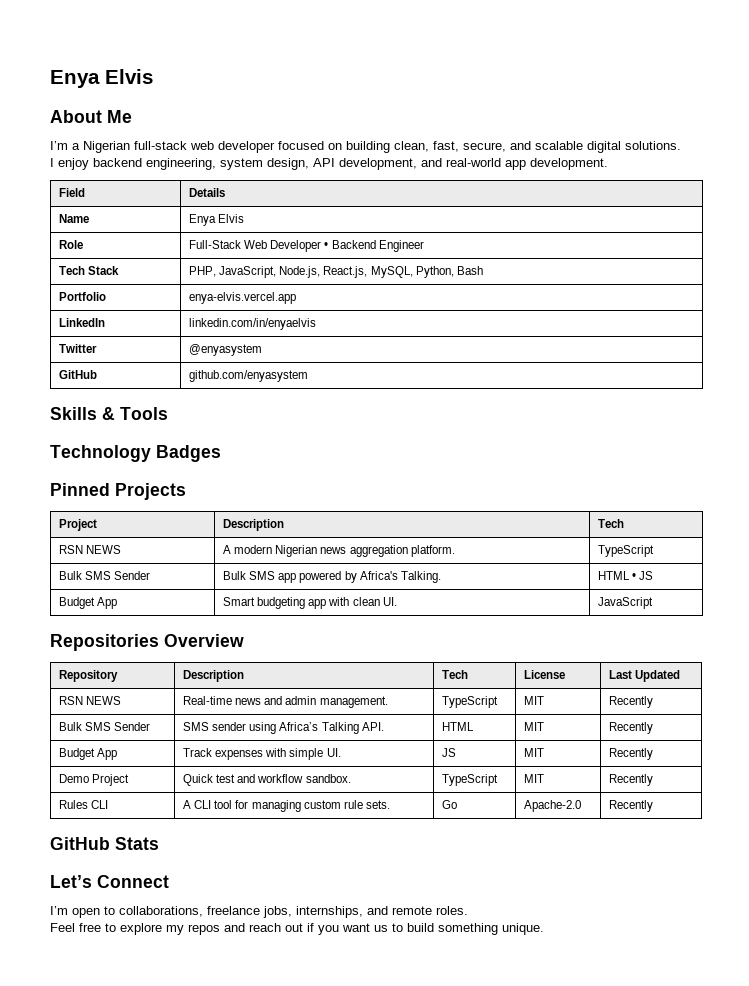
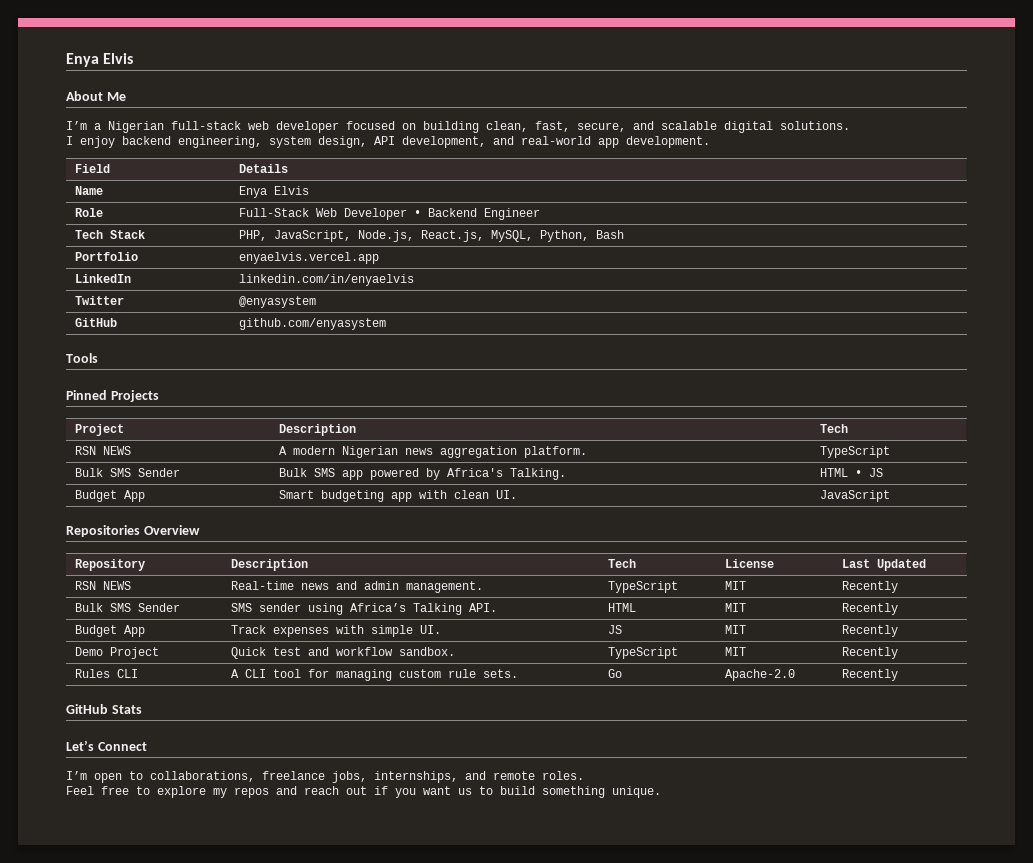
- Portfolio | enya-elvis.vercel.app
+ Portfolio | enyaelvis.vercel.app
- Skills & Tools
+ Tools
- Technology Badges

